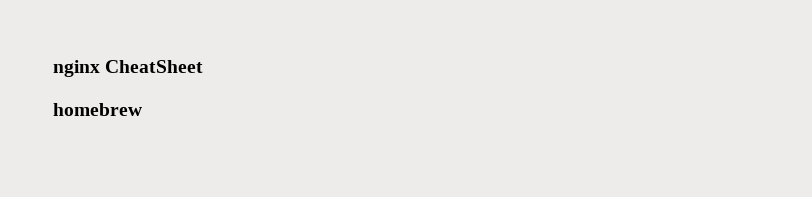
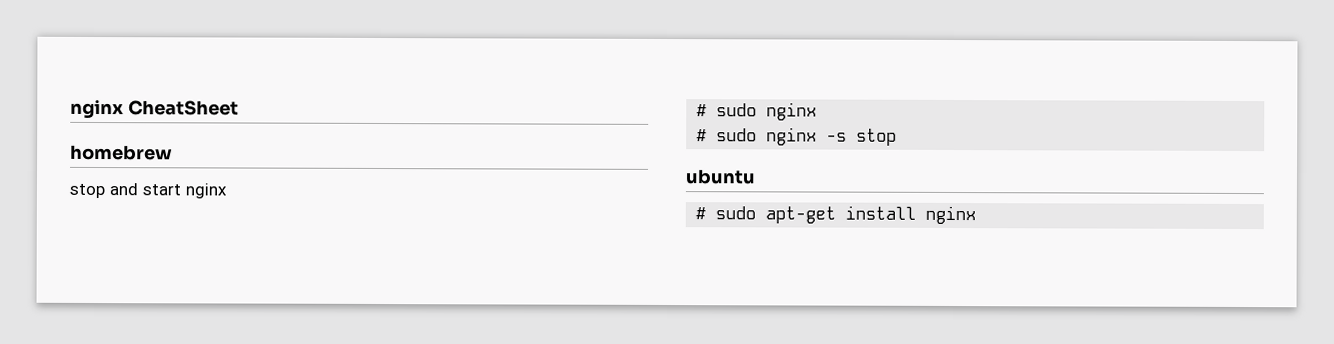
+ stop and start nginx
+ # sudo nginx
+ # sudo nginx -s stop
+ ubuntu
+ # sudo apt-get install nginx

